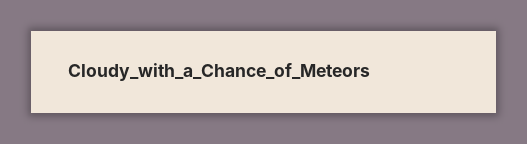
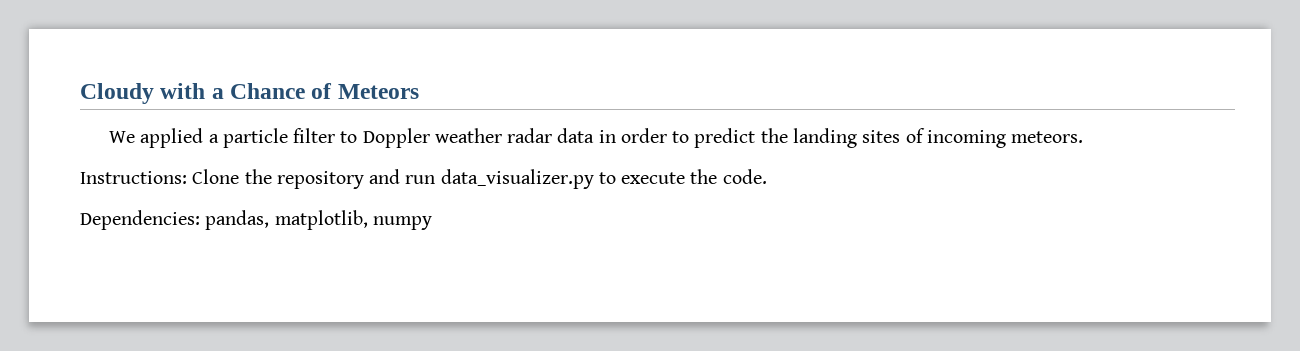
- Cloudy_with_a_Chance_of_Meteors
+ Cloudy with a Chance of Meteors
+ We applied a particle filter to Doppler weather radar data in order to predict the landing sites of incoming meteors.
+ Instructions: Clone the repository and run data_visualizer.py to execute the code.
+ Dependencies: pandas, matplotlib, numpy

